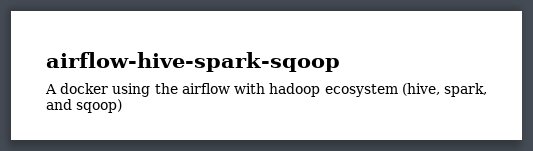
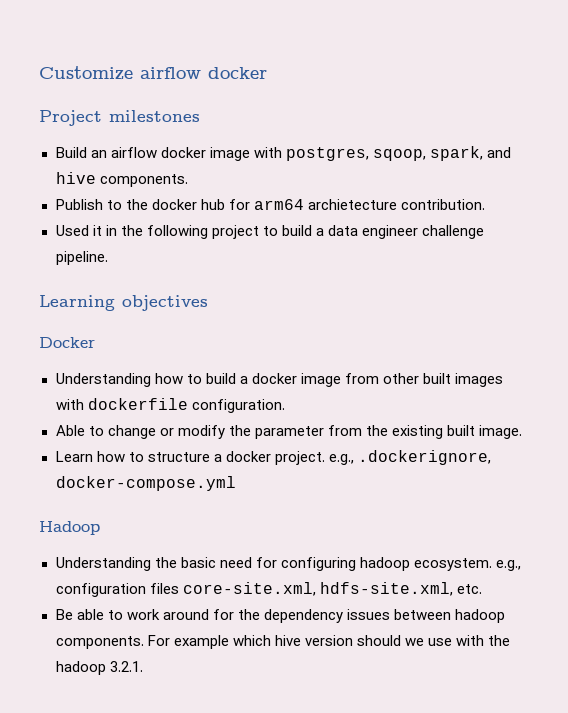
- airflow-hive-spark-sqoop
- A docker using the airflow with hadoop ecosystem (hive, spark, and sqoop)
+ Customize airflow docker
+ Project milestones
+ Build an airflow docker image with postgres, sqoop, spark, and hive components.
+ Publish to the docker hub for arm64 archietecture contribution.
+ Used it in the following project to build a data engineer challenge pipeline.
+ Learning objectives
+ Docker
+ Understanding how to build a docker image from other built images with dockerfile configuration.
+ Able to change or modify the parameter from the existing built image.
+ Learn how to structure a docker project. e.g., .dockerignore, docker-compose.yml
+ Hadoop
+ Understanding the basic need for configuring hadoop ecosystem. e.g., configuration files core-site.xml, hdfs-site.xml, etc.
+ Be able to work around for the dependency issues between hadoop components. For example which hive version should we use with the hadoop 3.2.1.

